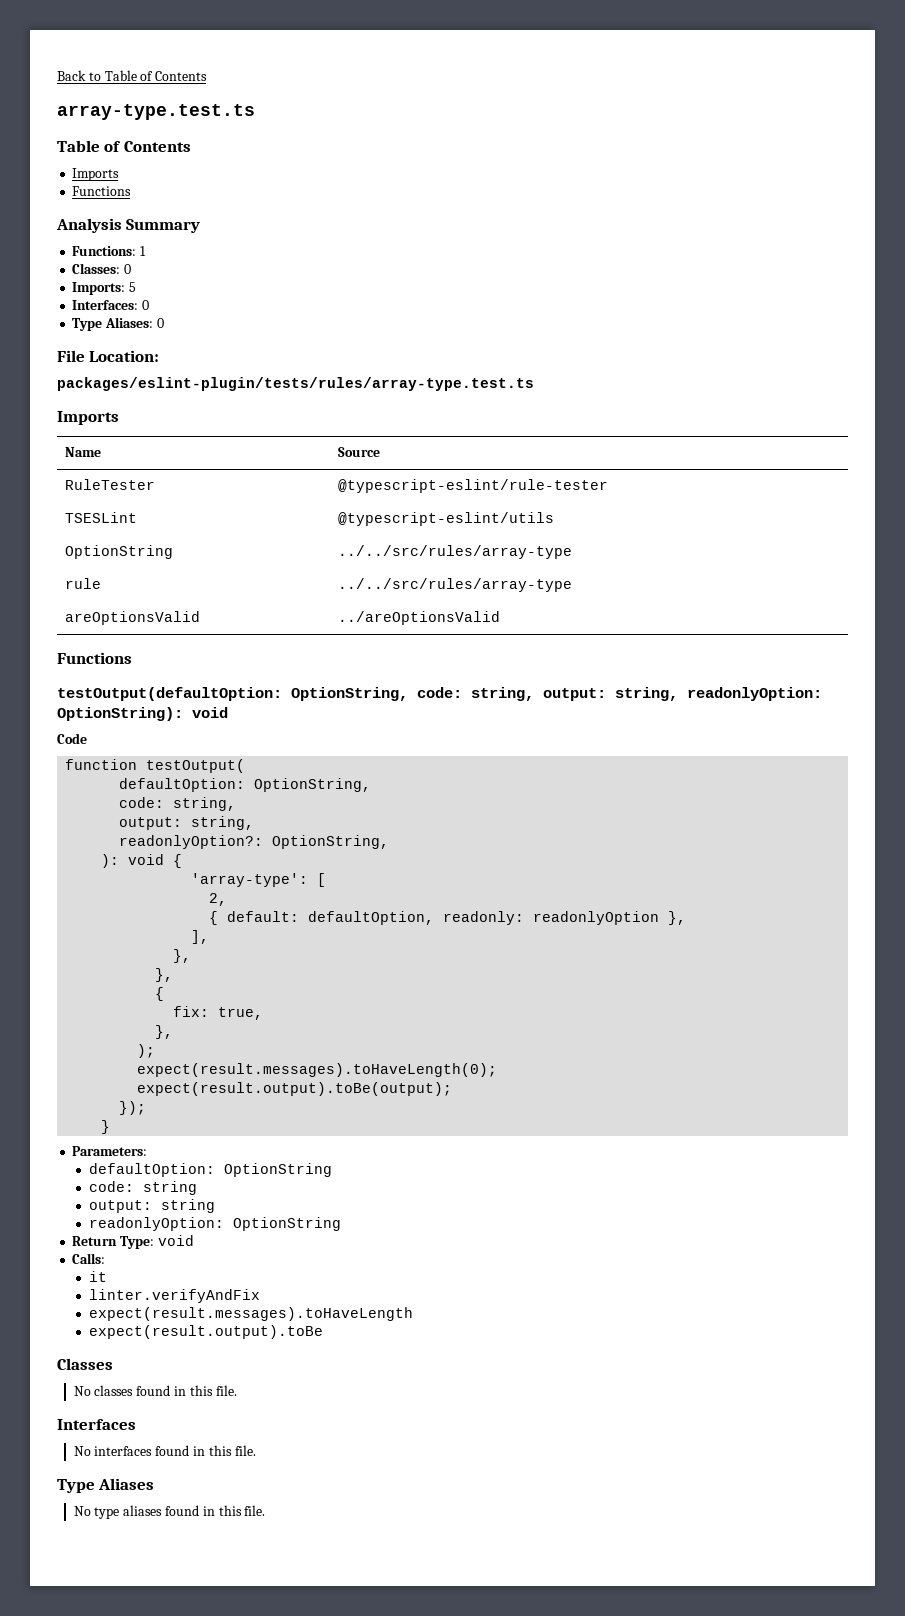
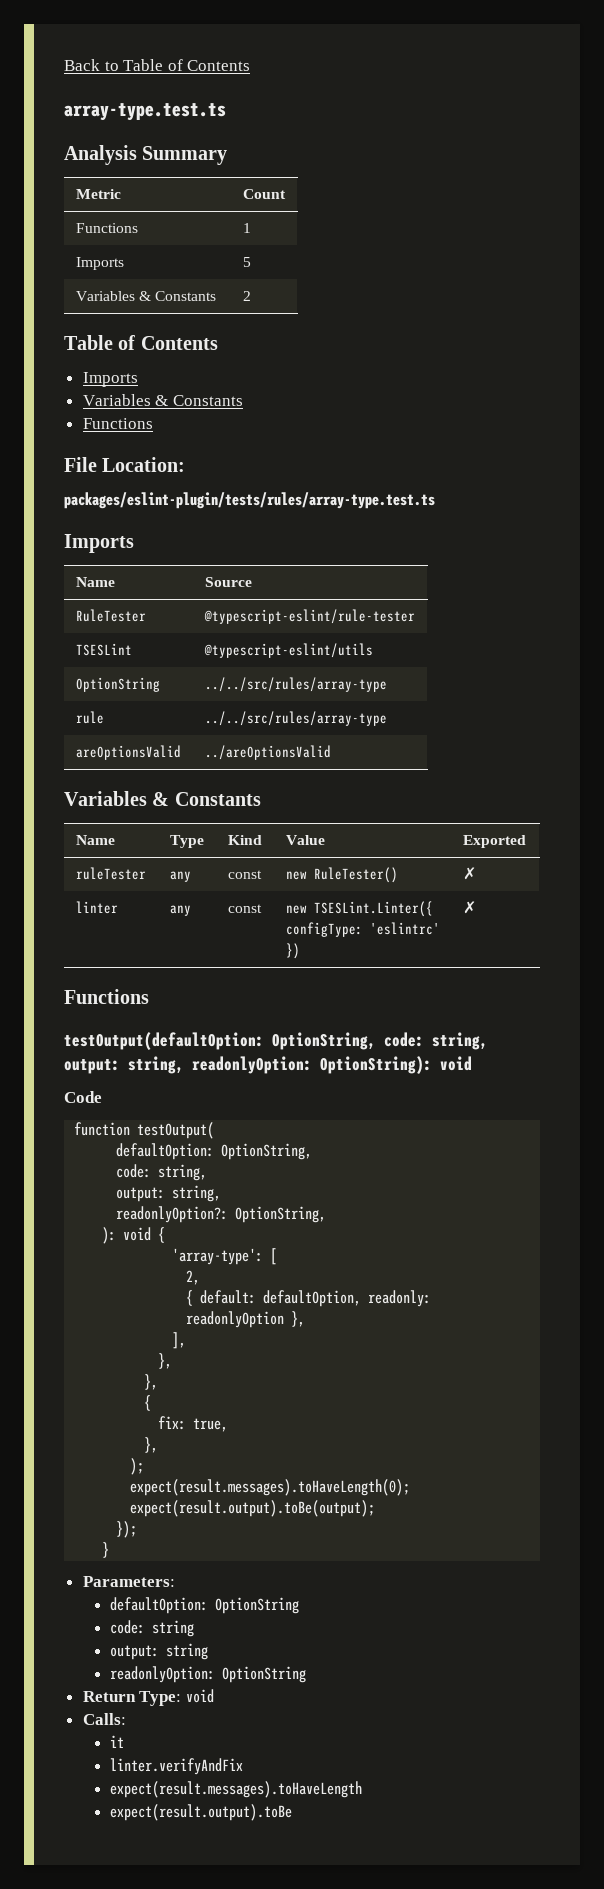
  array-type.test.ts
+ Analysis Summary
+ Metric | Count
+ Functions | 1
+ Imports | 5
+ Variables & Constants | 2
  Table of Contents
  Imports
+ Variables & Constants
  Functions
- Analysis Summary
- Functions: 1
- Classes: 0
- Imports: 5
- Interfaces: 0
- Type Aliases: 0
  areOptionsValid | ../areOptionsValid
+ Variables & Constants
+ Name | Type | Kind | Value | Exported
+ ruleTester | any | const | new RuleTester() | ✗
+ linter | any | const | new TSESLint.Linter({ configType: 'eslintrc' }) | ✗
- Classes
- No classes found in this file.
- Interfaces
- No interfaces found in this file.
- Type Aliases
- No type aliases found in this file.

